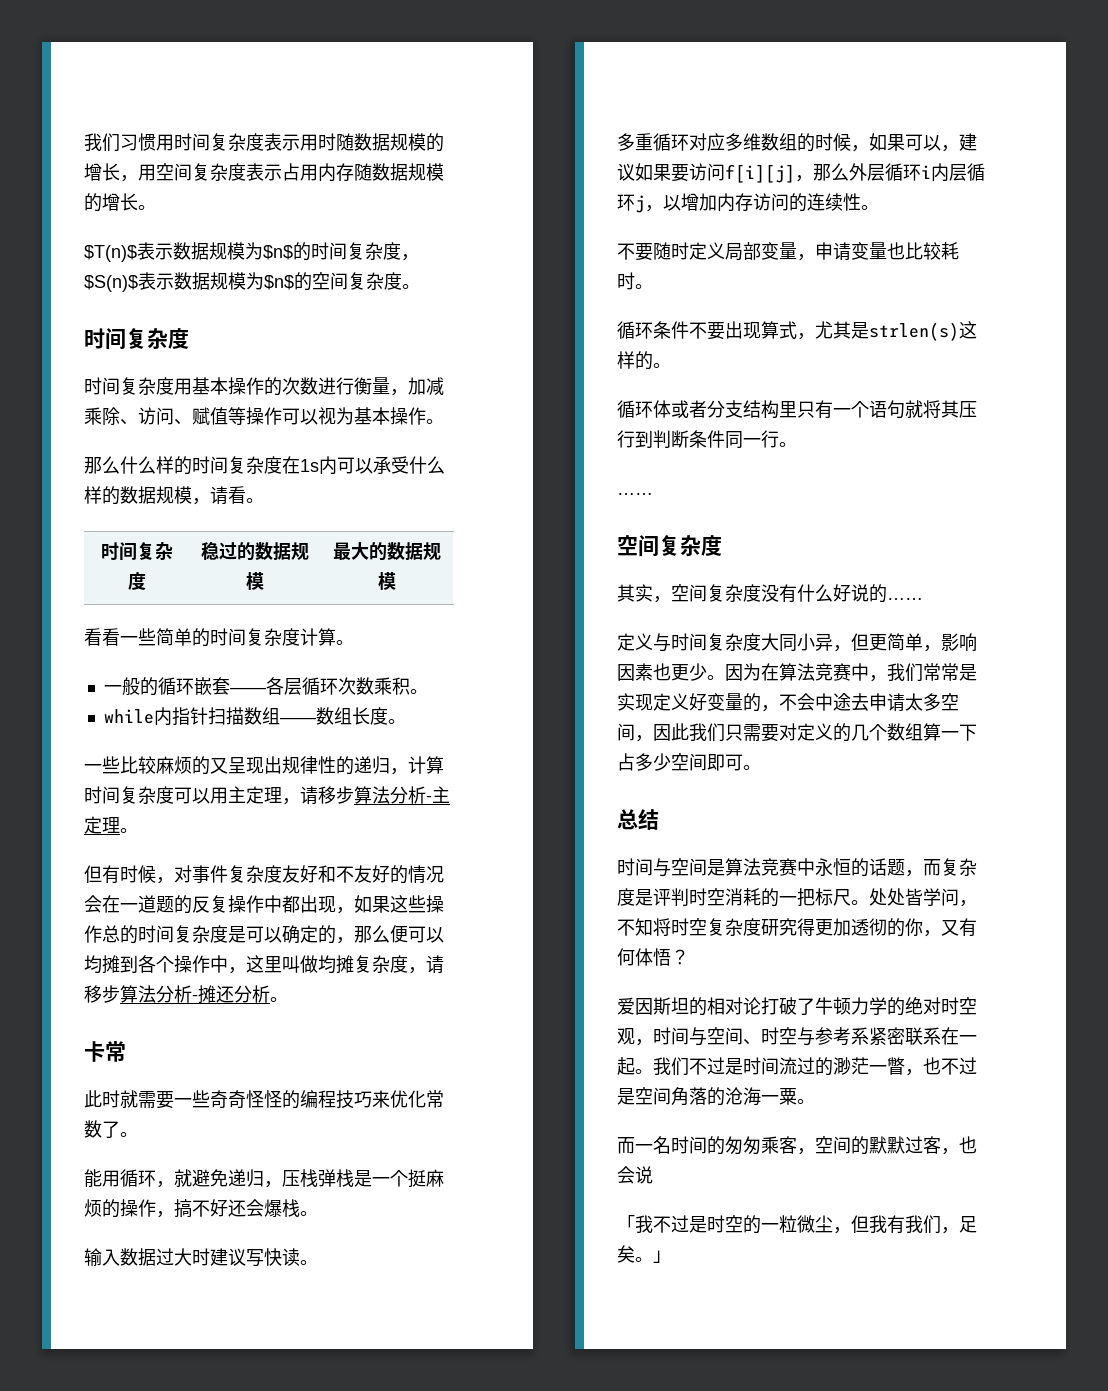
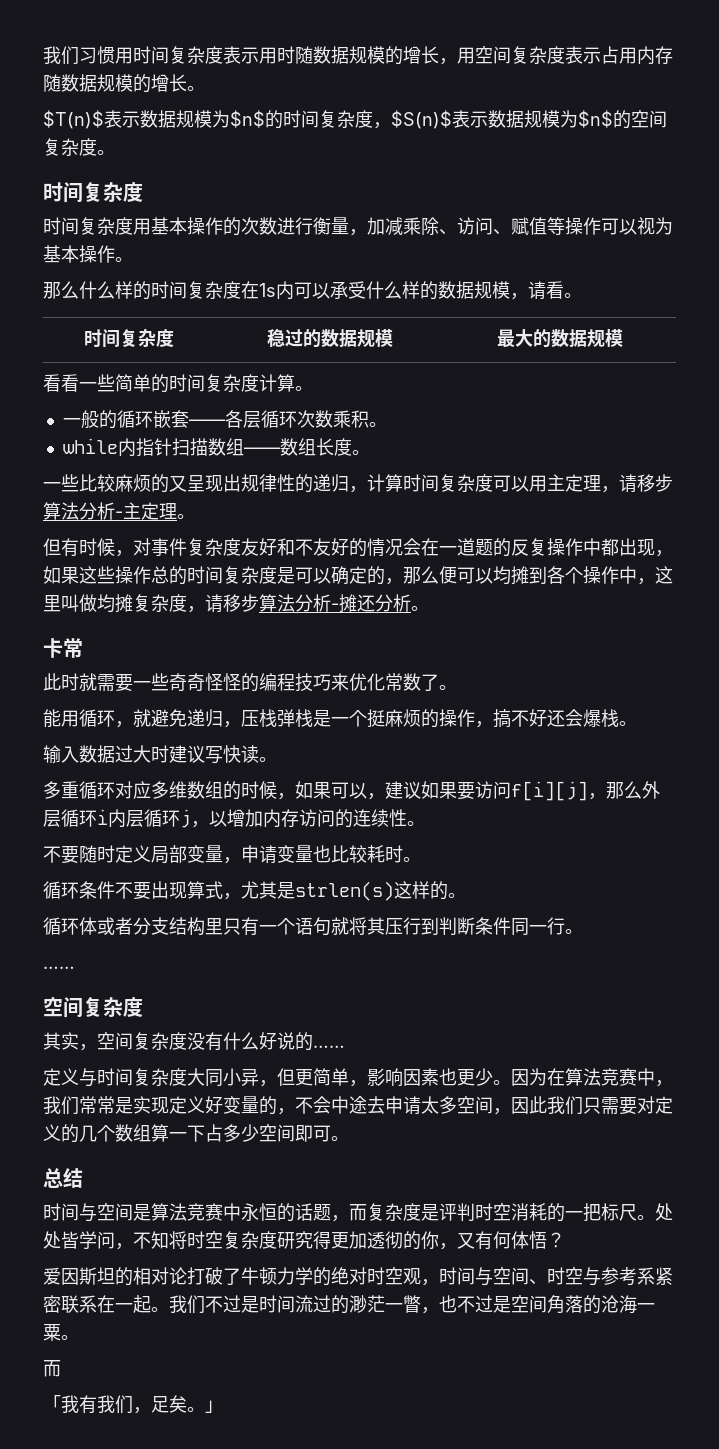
  我们不过是时间流过的渺茫一瞥，也不过是空间角落的沧海一粟。
- 而一名时间的匆匆乘客，空间的默默过客，也会说
- 「我不过是时空的一粒微尘，但我有我们，足矣。」
+ 而
+ 「我有我们，足矣。」

